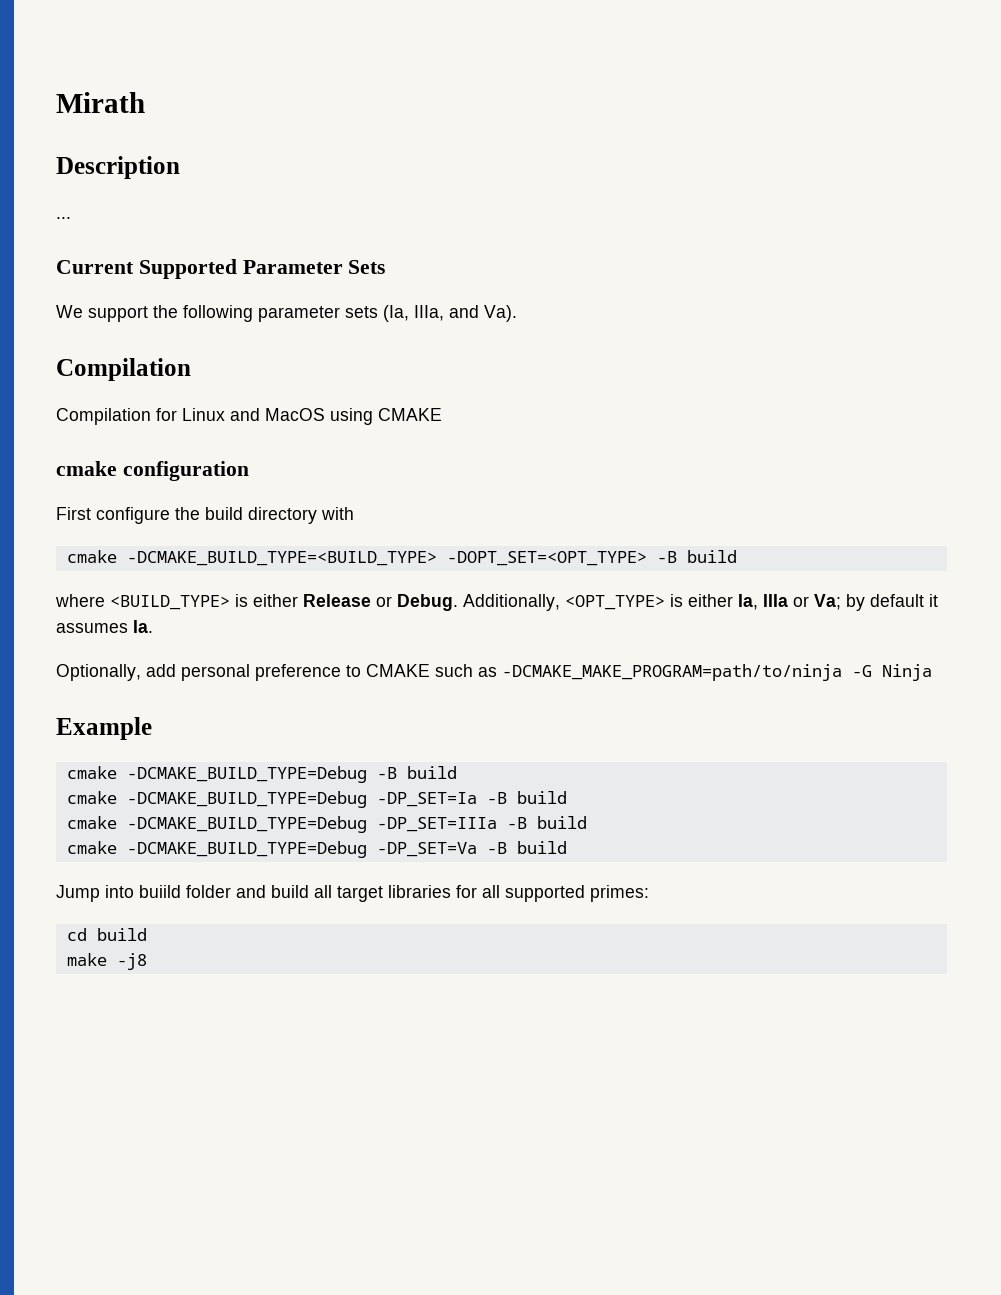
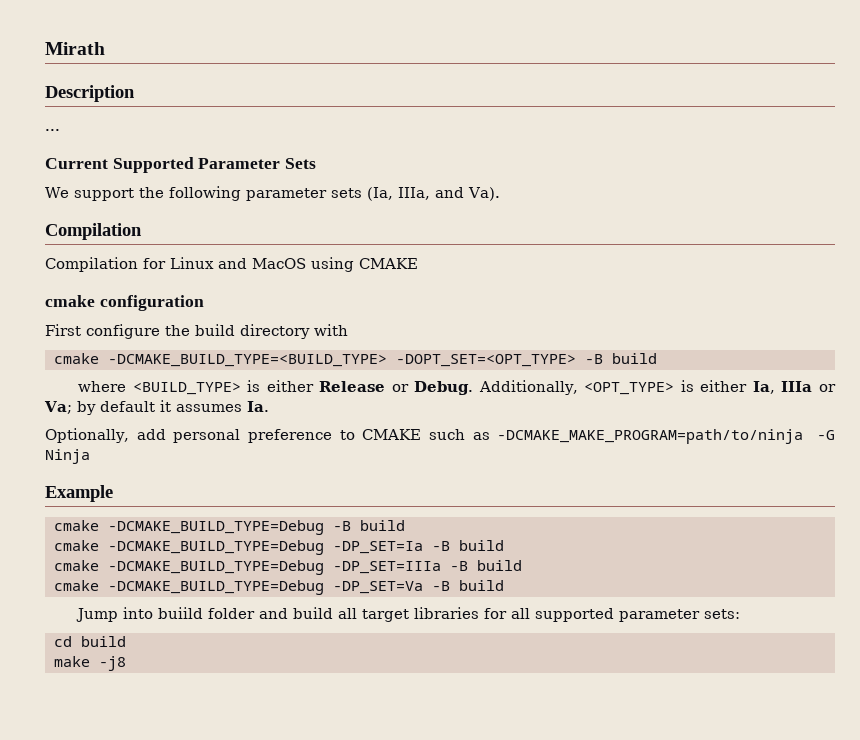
- Jump into buiild folder and build all target libraries for all supported primes:
+ Jump into buiild folder and build all target libraries for all supported parameter sets:

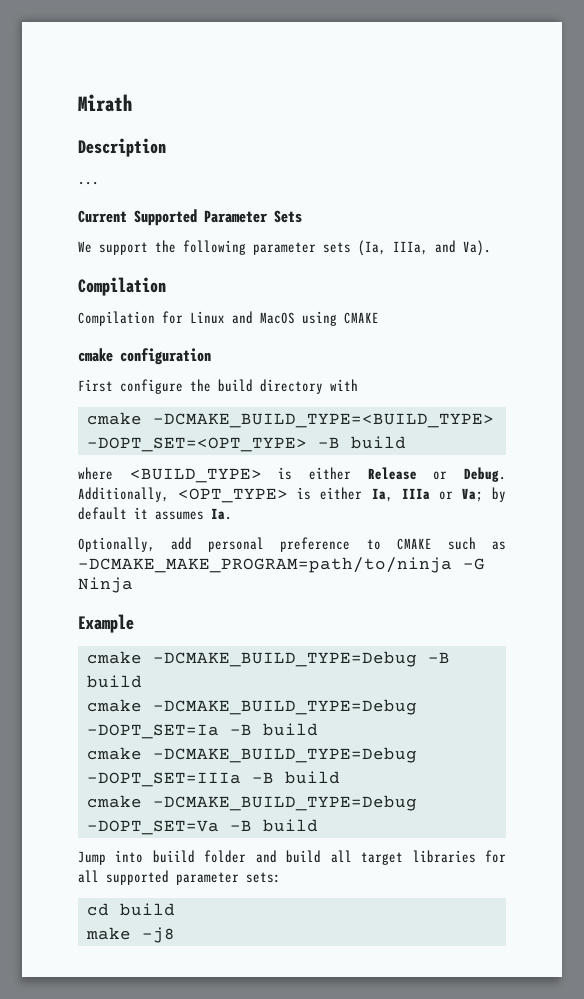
- cmake -DCMAKE_BUILD_TYPE=Debug -DP_SET=Ia -B build
- cmake -DCMAKE_BUILD_TYPE=Debug -DP_SET=IIIa -B build
- cmake -DCMAKE_BUILD_TYPE=Debug -DP_SET=Va -B build
+ cmake -DCMAKE_BUILD_TYPE=Debug -DOPT_SET=Ia -B build
+ cmake -DCMAKE_BUILD_TYPE=Debug -DOPT_SET=IIIa -B build
+ cmake -DCMAKE_BUILD_TYPE=Debug -DOPT_SET=Va -B build

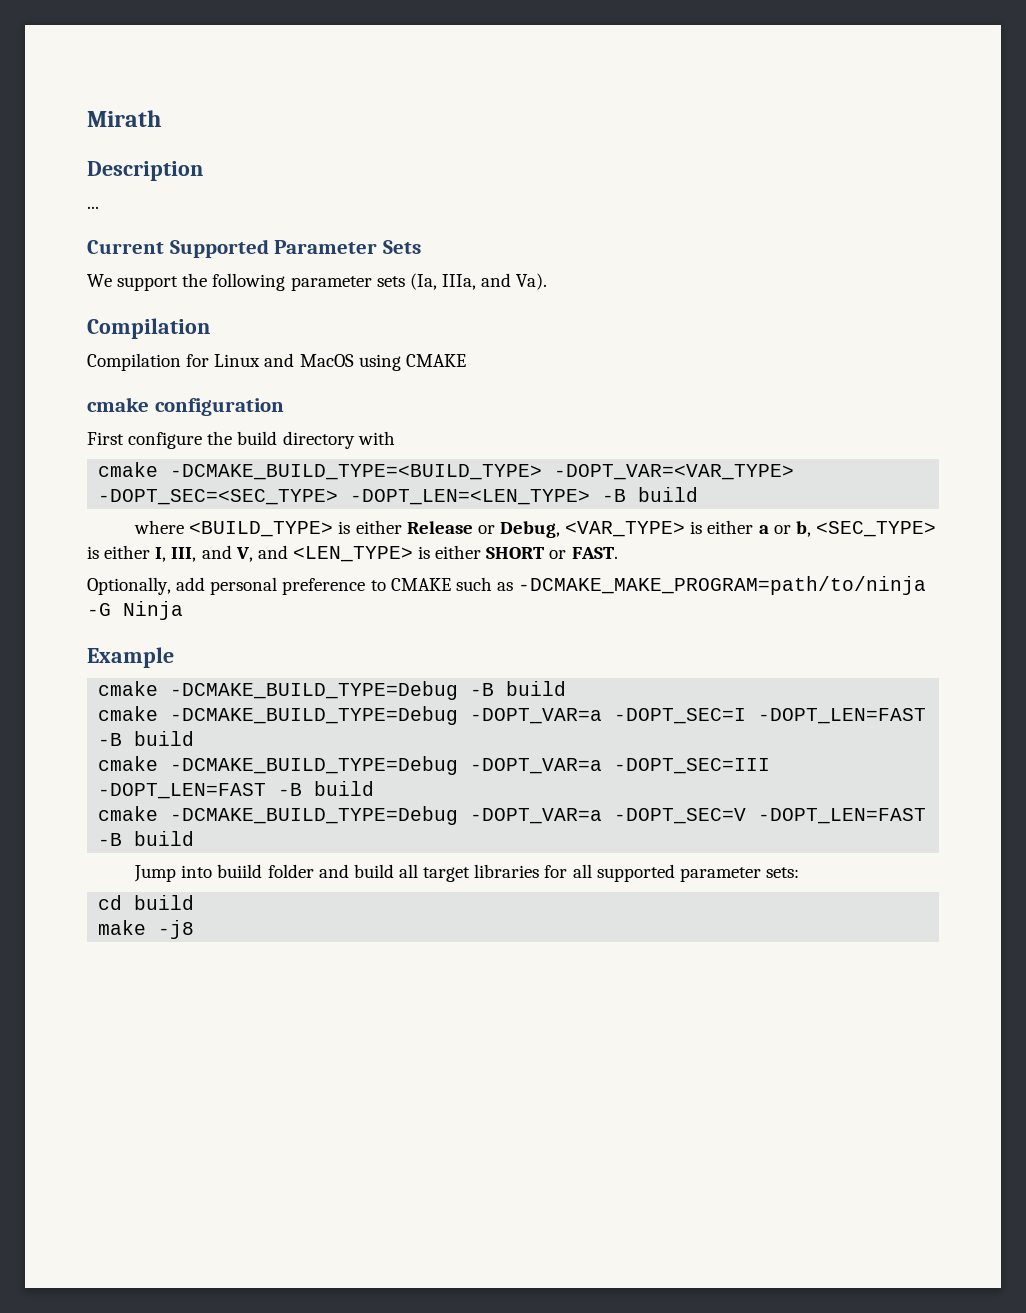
- cmake -DCMAKE_BUILD_TYPE=<BUILD_TYPE> -DOPT_SET=<OPT_TYPE> -B build
+ cmake -DCMAKE_BUILD_TYPE=<BUILD_TYPE> -DOPT_VAR=<VAR_TYPE> -DOPT_SEC=<SEC_TYPE> -DOPT_LEN=<LEN_TYPE> -B build
- where <BUILD_TYPE> is either Release or Debug. Additionally, <OPT_TYPE> is either Ia, IIIa or Va; by default it assumes Ia.
+ where <BUILD_TYPE> is either Release or Debug, <VAR_TYPE> is either a or b, <SEC_TYPE> is either I, III, and V, and <LEN_TYPE> is either SHORT or FAST.
- cmake -DCMAKE_BUILD_TYPE=Debug -DOPT_SET=Ia -B build
- cmake -DCMAKE_BUILD_TYPE=Debug -DOPT_SET=IIIa -B build
- cmake -DCMAKE_BUILD_TYPE=Debug -DOPT_SET=Va -B build
+ cmake -DCMAKE_BUILD_TYPE=Debug -DOPT_VAR=a -DOPT_SEC=I -DOPT_LEN=FAST -B build
+ cmake -DCMAKE_BUILD_TYPE=Debug -DOPT_VAR=a -DOPT_SEC=III -DOPT_LEN=FAST -B build
+ cmake -DCMAKE_BUILD_TYPE=Debug -DOPT_VAR=a -DOPT_SEC=V -DOPT_LEN=FAST -B build

